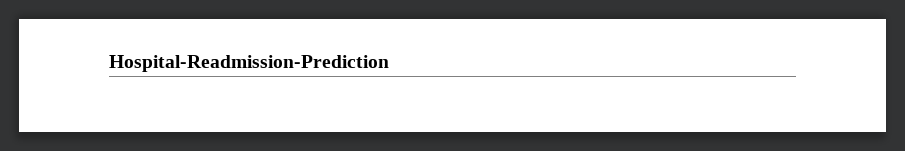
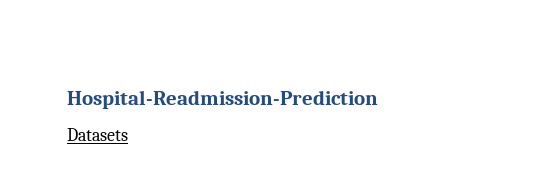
+ Datasets

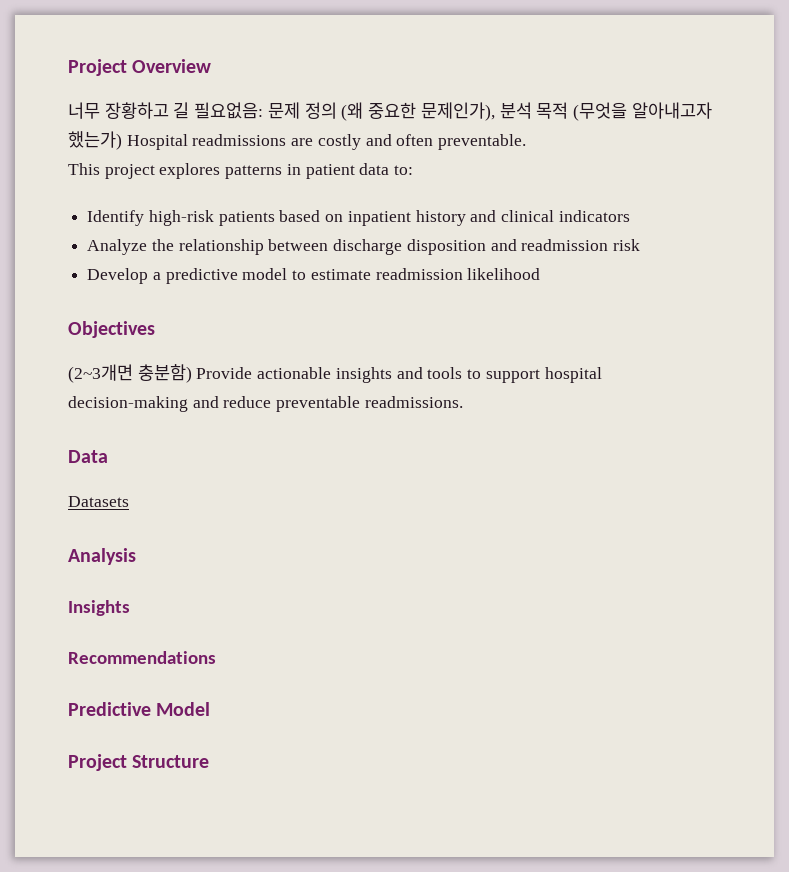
- Hospital-Readmission-Prediction
+ Project Overview
+ 너무 장황하고 길 필요없음: 문제 정의 (왜 중요한 문제인가), 분석 목적 (무엇을 알아내고자 했는가) Hospital readmissions are costly and often preventable.
+ This project explores patterns in patient data to:
+ Identify high-risk patients based on inpatient history and clinical indicators
+ Analyze the relationship between discharge disposition and readmission risk
+ Develop a predictive model to estimate readmission likelihood
+ Objectives
+ (2~3개면 충분함) Provide actionable insights and tools to support hospital decision-making and reduce preventable readmissions.
+ Data
  Datasets
+ Analysis
+ Insights
+ Recommendations
+ Predictive Model
+ Project Structure

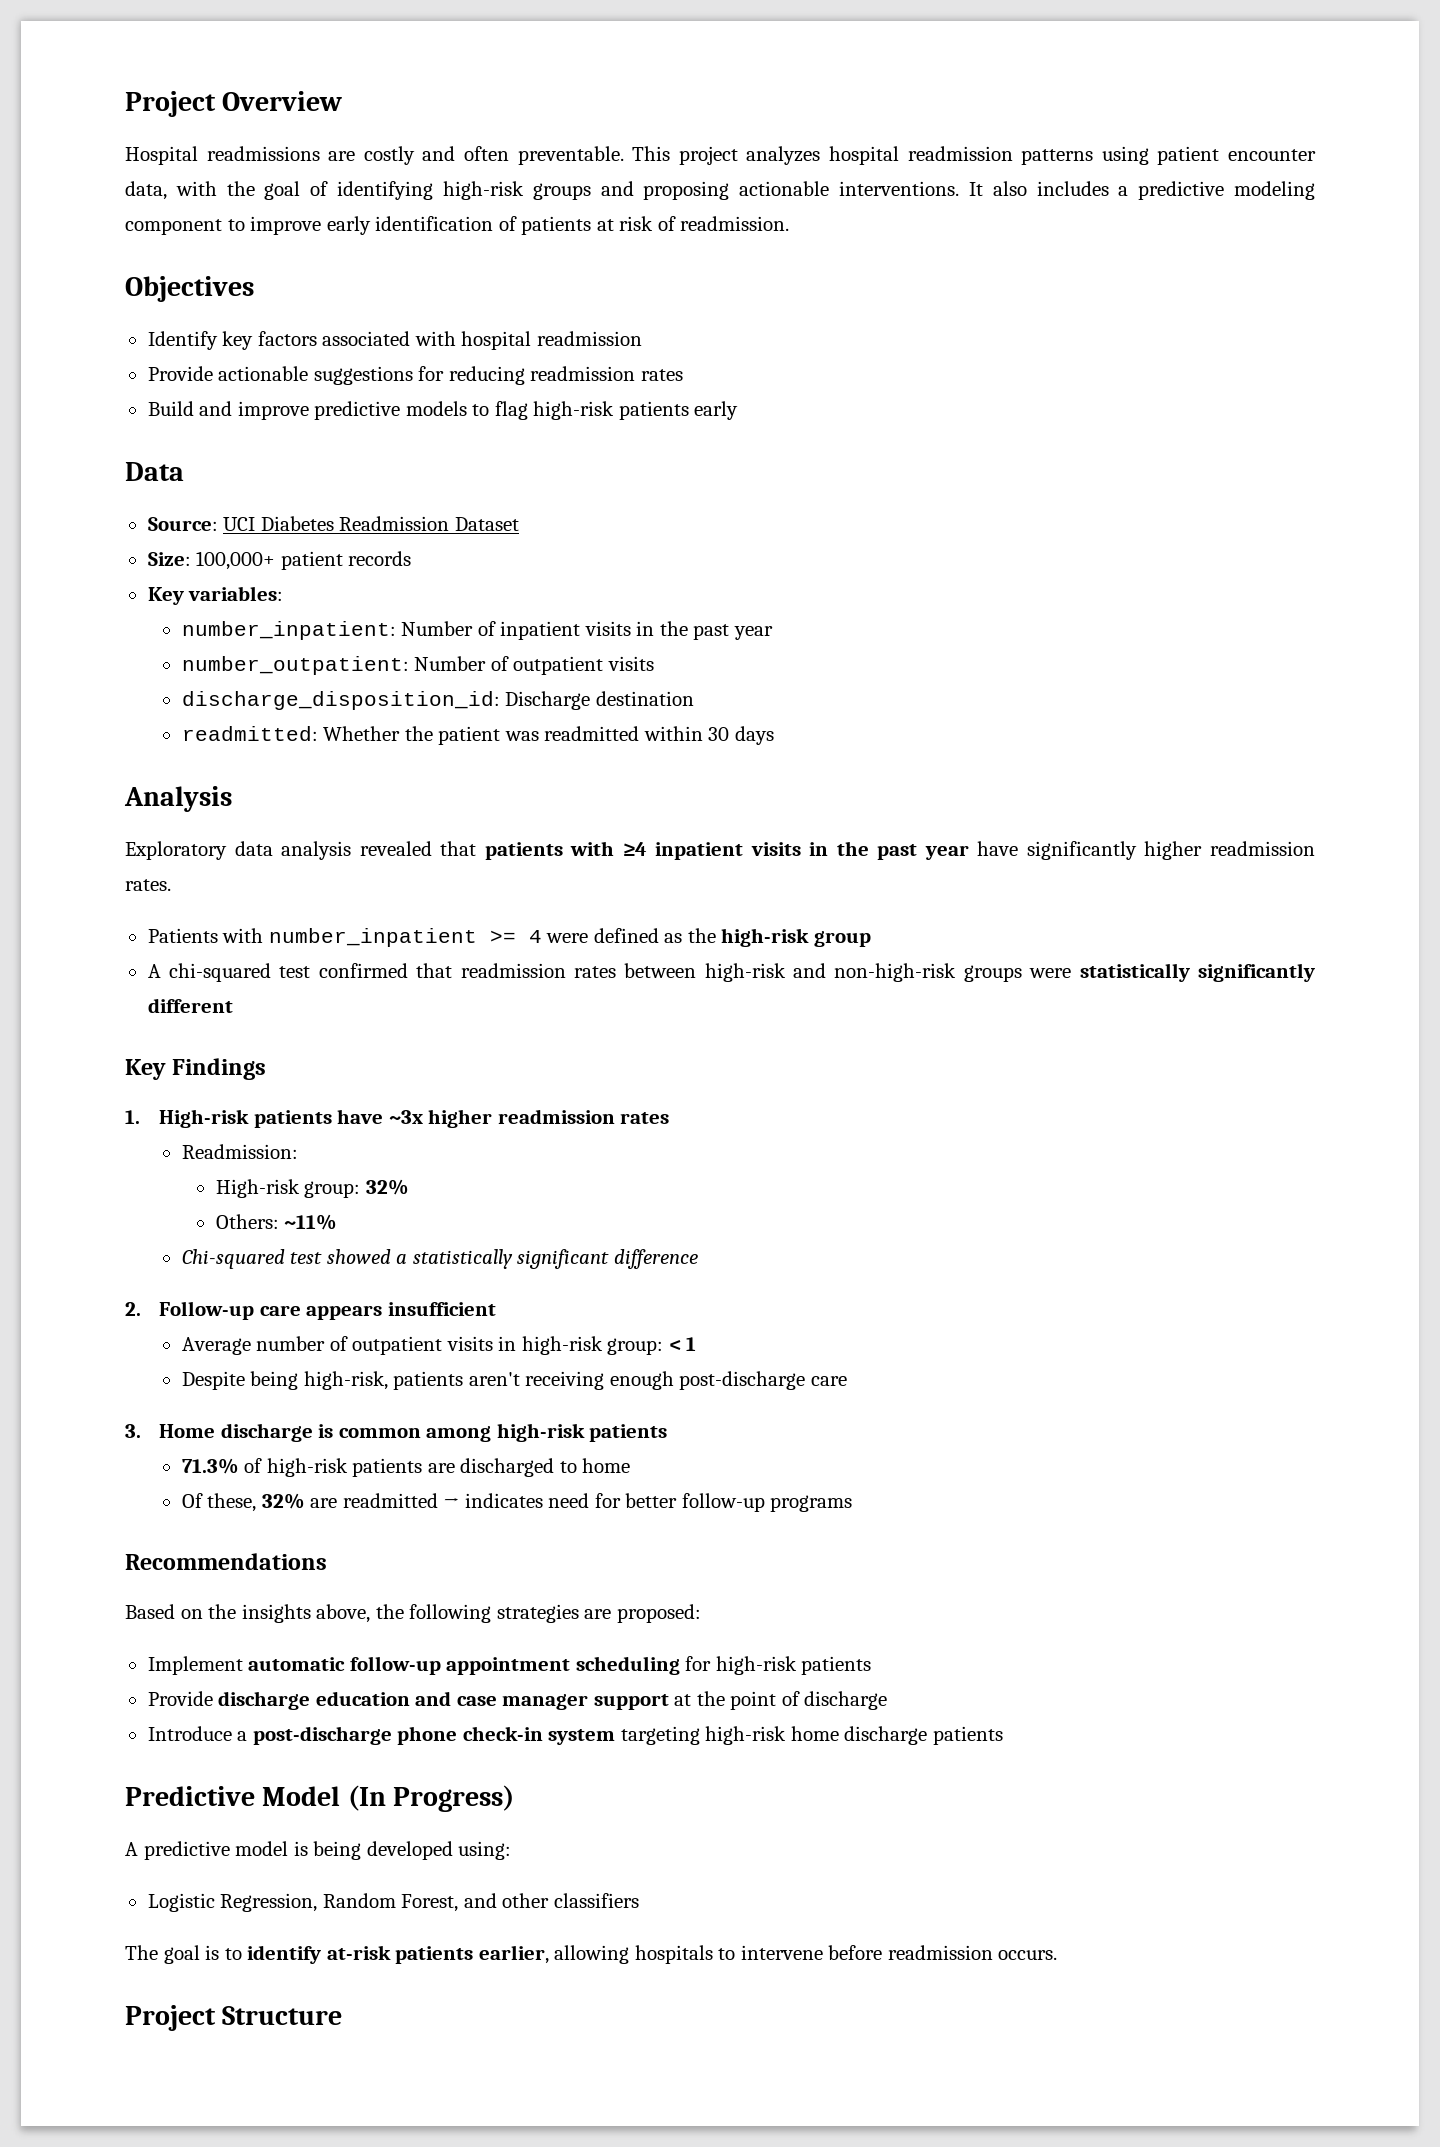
- 너무 장황하고 길 필요없음: 문제 정의 (왜 중요한 문제인가), 분석 목적 (무엇을 알아내고자 했는가) Hospital readmissions are costly and often preventable.
- This project explores patterns in patient data to:
- Identify high-risk patients based on inpatient history and clinical indicators
- Analyze the relationship between discharge disposition and readmission risk
- Develop a predictive model to estimate readmission likelihood
+ Hospital readmissions are costly and often preventable. This project analyzes hospital readmission patterns using patient encounter data, with the goal of identifying high-risk groups and proposing actionable interventions. It also includes a predictive modeling component to improve early identification of patients at risk of readmission.
  Objectives
- (2~3개면 충분함) Provide actionable insights and tools to support hospital decision-making and reduce preventable readmissions.
+ Identify key factors associated with hospital readmission
+ Provide actionable suggestions for reducing readmission rates
+ Build and improve predictive models to flag high-risk patients early
  Data
- Datasets
+ Source: UCI Diabetes Readmission Dataset
+ Size: 100,000+ patient records
+ Key variables:
+ number_inpatient: Number of inpatient visits in the past year
+ number_outpatient: Number of outpatient visits
+ discharge_disposition_id: Discharge destination
+ readmitted: Whether the patient was readmitted within 30 days
  Analysis
- Insights
+ Exploratory data analysis revealed that patients with ≥4 inpatient visits in the past year have significantly higher readmission rates.
+ Patients with number_inpatient >= 4 were defined as the high-risk group
+ A chi-squared test confirmed that readmission rates between high-risk and non-high-risk groups were statistically significantly different
+ Key Findings
+ 1. High-risk patients have ~3x higher readmission rates
+ Readmission:
+ High-risk group: 32%
+ Others: ~11%
+ Chi-squared test showed a statistically significant difference
+ 2. Follow-up care appears insufficient
+ Average number of outpatient visits in high-risk group: < 1
+ Despite being high-risk, patients aren't receiving enough post-discharge care
+ 3. Home discharge is common among high-risk patients
+ 71.3% of high-risk patients are discharged to home
+ Of these, 32% are readmitted → indicates need for better follow-up programs
  Recommendations
- Predictive Model
+ Based on the insights above, the following strategies are proposed:
+ Implement automatic follow-up appointment scheduling for high-risk patients
+ Provide discharge education and case manager support at the point of discharge
+ Introduce a post-discharge phone check-in system targeting high-risk home discharge patients
+ Predictive Model (In Progress)
+ A predictive model is being developed using:
+ Logistic Regression, Random Forest, and other classifiers
+ The goal is to identify at-risk patients earlier, allowing hospitals to intervene before readmission occurs.

